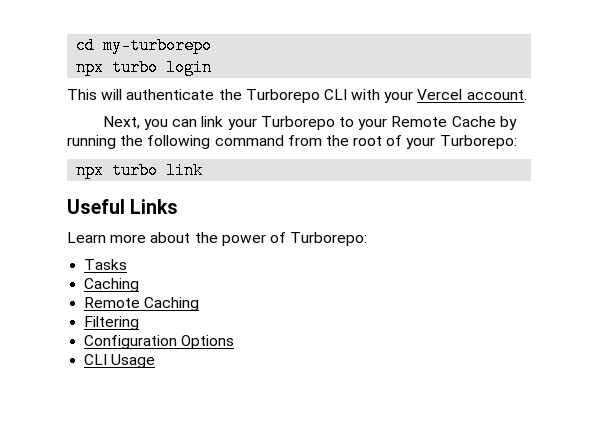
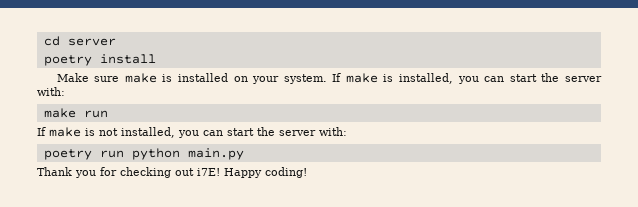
- cd my-turborepo
- npx turbo login
- This will authenticate the Turborepo CLI with your Vercel account.
- Next, you can link your Turborepo to your Remote Cache by running the following command from the root of your Turborepo:
- npx turbo link
- Useful Links
- Learn more about the power of Turborepo:
- Tasks
- Caching
- Remote Caching
- Filtering
- Configuration Options
- CLI Usage
+ cd server
+ poetry install
+ Make sure make is installed on your system. If make is installed, you can start the server with:
+ make run
+ If make is not installed, you can start the server with:
+ poetry run python main.py
+ Thank you for checking out i7E! Happy coding!

